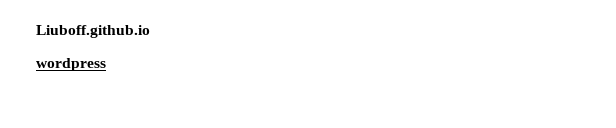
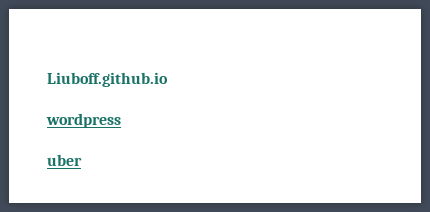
+ uber

